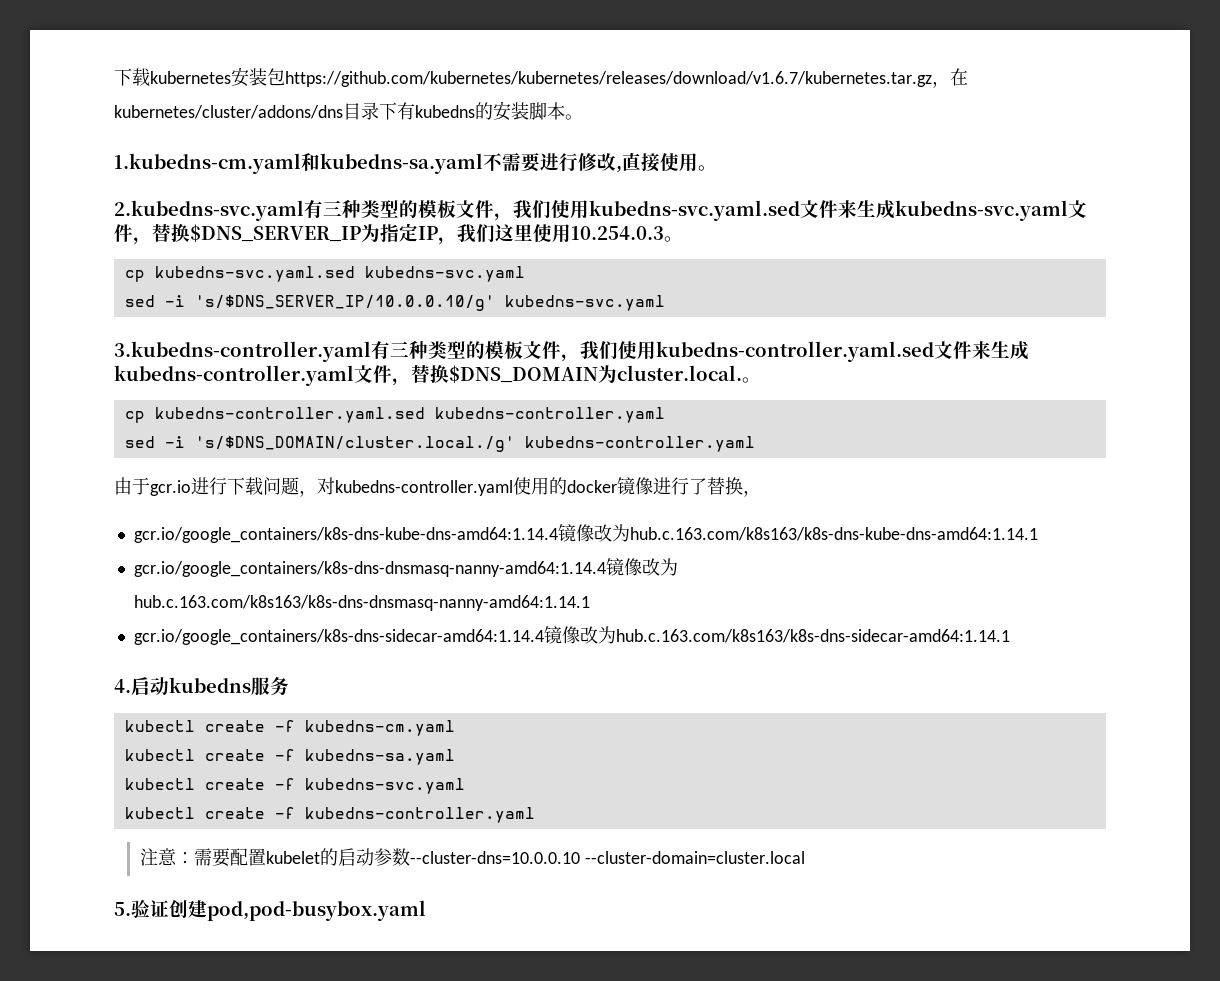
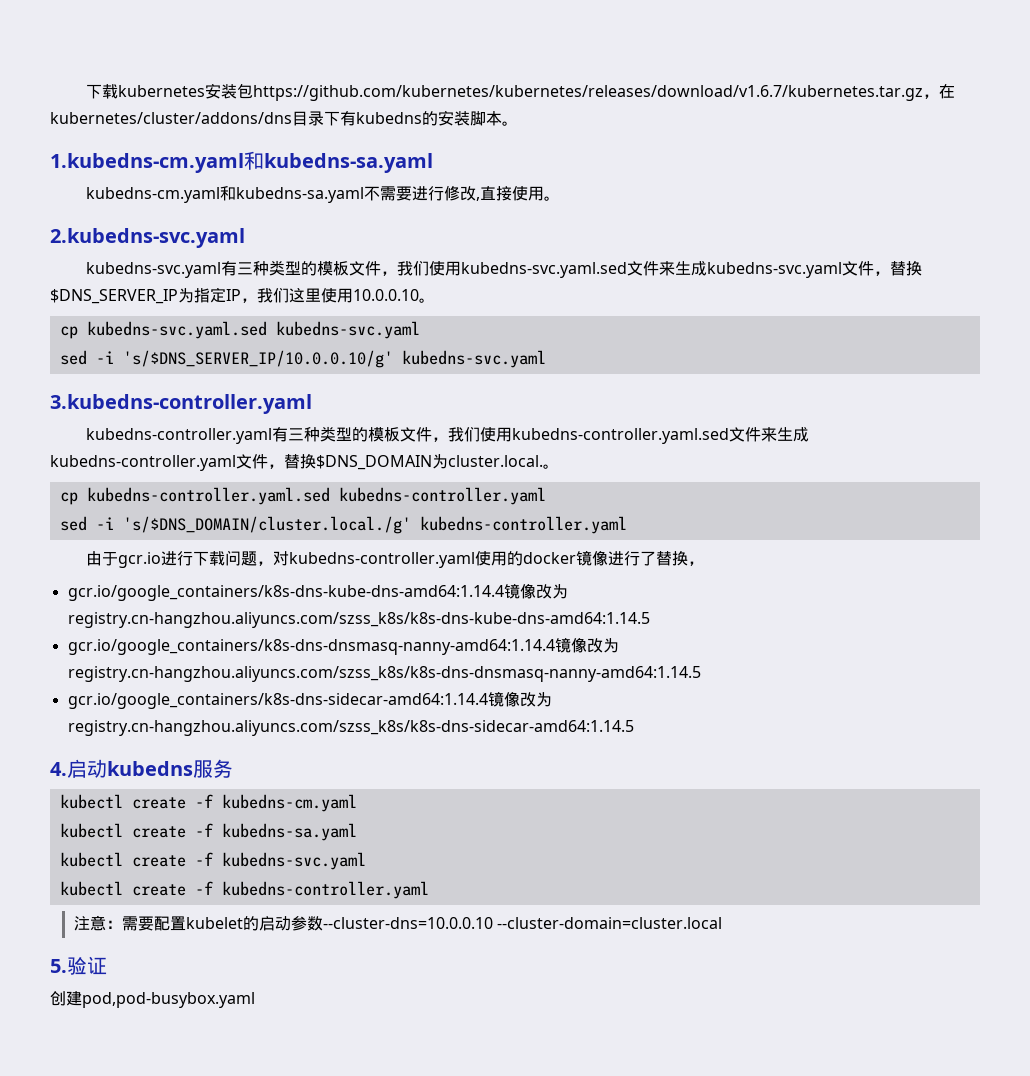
- 1.kubedns-cm.yaml和kubedns-sa.yaml不需要进行修改,直接使用。
+ 1.kubedns-cm.yaml和kubedns-sa.yaml
+ kubedns-cm.yaml和kubedns-sa.yaml不需要进行修改,直接使用。
- 2.kubedns-svc.yaml有三种类型的模板文件，我们使用kubedns-svc.yaml.sed文件来生成kubedns-svc.yaml文件，替换$DNS_SERVER_IP为指定IP，我们这里使用10.254.0.3。
+ 2.kubedns-svc.yaml
+ kubedns-svc.yaml有三种类型的模板文件，我们使用kubedns-svc.yaml.sed文件来生成kubedns-svc.yaml文件，替换$DNS_SERVER_IP为指定IP，我们这里使用10.0.0.10。
- 3.kubedns-controller.yaml有三种类型的模板文件，我们使用kubedns-controller.yaml.sed文件来生成kubedns-controller.yaml文件，替换$DNS_DOMAIN为cluster.local.。
+ 3.kubedns-controller.yaml
+ kubedns-controller.yaml有三种类型的模板文件，我们使用kubedns-controller.yaml.sed文件来生成kubedns-controller.yaml文件，替换$DNS_DOMAIN为cluster.local.。
- gcr.io/google_containers/k8s-dns-kube-dns-amd64:1.14.4镜像改为hub.c.163.com/k8s163/k8s-dns-kube-dns-amd64:1.14.1
+ gcr.io/google_containers/k8s-dns-kube-dns-amd64:1.14.4镜像改为registry.cn-hangzhou.aliyuncs.com/szss_k8s/k8s-dns-kube-dns-amd64:1.14.5
- gcr.io/google_containers/k8s-dns-dnsmasq-nanny-amd64:1.14.4镜像改为hub.c.163.com/k8s163/k8s-dns-dnsmasq-nanny-amd64:1.14.1
+ gcr.io/google_containers/k8s-dns-dnsmasq-nanny-amd64:1.14.4镜像改为registry.cn-hangzhou.aliyuncs.com/szss_k8s/k8s-dns-dnsmasq-nanny-amd64:1.14.5
- gcr.io/google_containers/k8s-dns-sidecar-amd64:1.14.4镜像改为hub.c.163.com/k8s163/k8s-dns-sidecar-amd64:1.14.1
+ gcr.io/google_containers/k8s-dns-sidecar-amd64:1.14.4镜像改为registry.cn-hangzhou.aliyuncs.com/szss_k8s/k8s-dns-sidecar-amd64:1.14.5
- 5.验证创建pod,pod-busybox.yaml
+ 5.验证
+ 创建pod,pod-busybox.yaml

